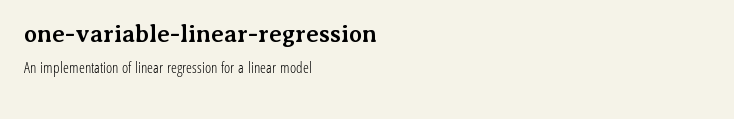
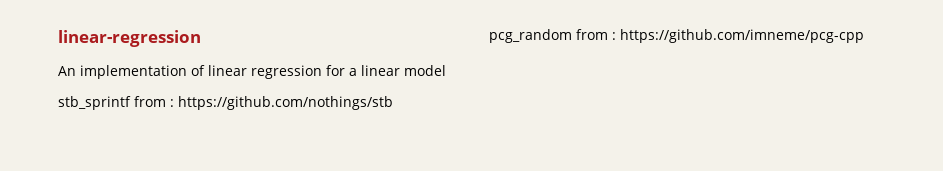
- one-variable-linear-regression
+ linear-regression
+ stb_sprintf from : https://github.com/nothings/stb pcg_random from : https://github.com/imneme/pcg-cpp

